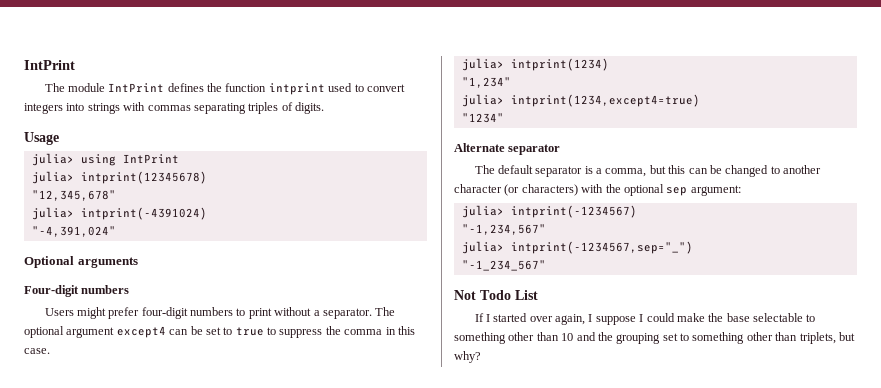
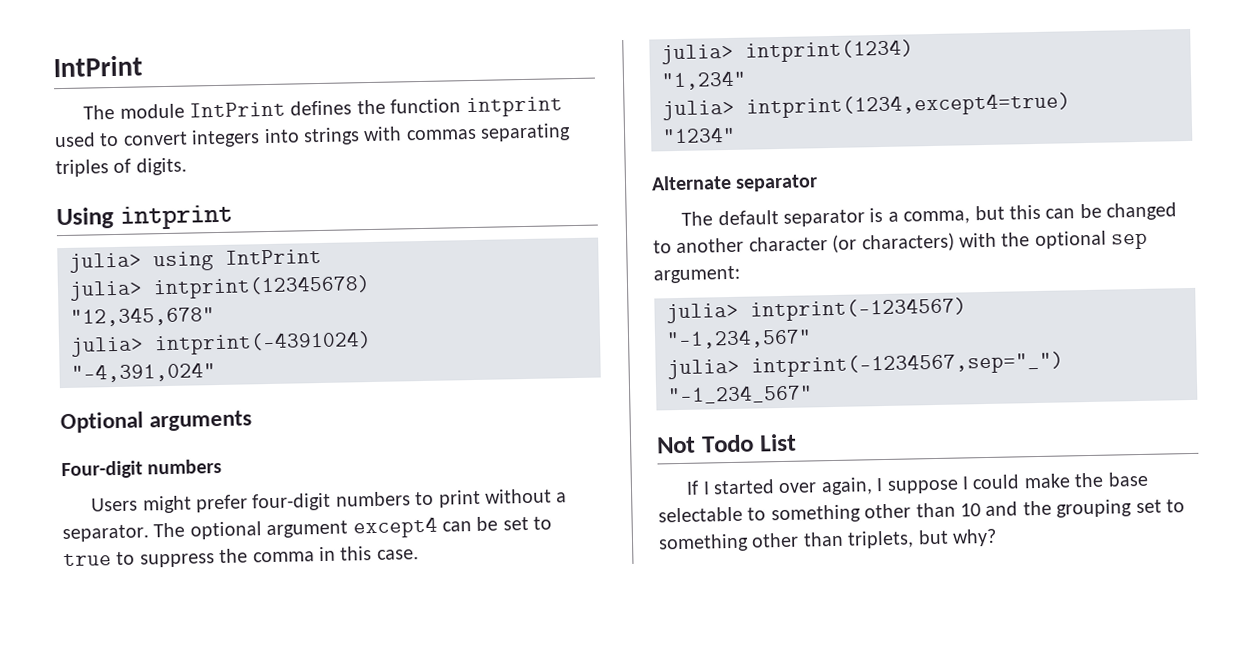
- Usage
+ Using intprint

